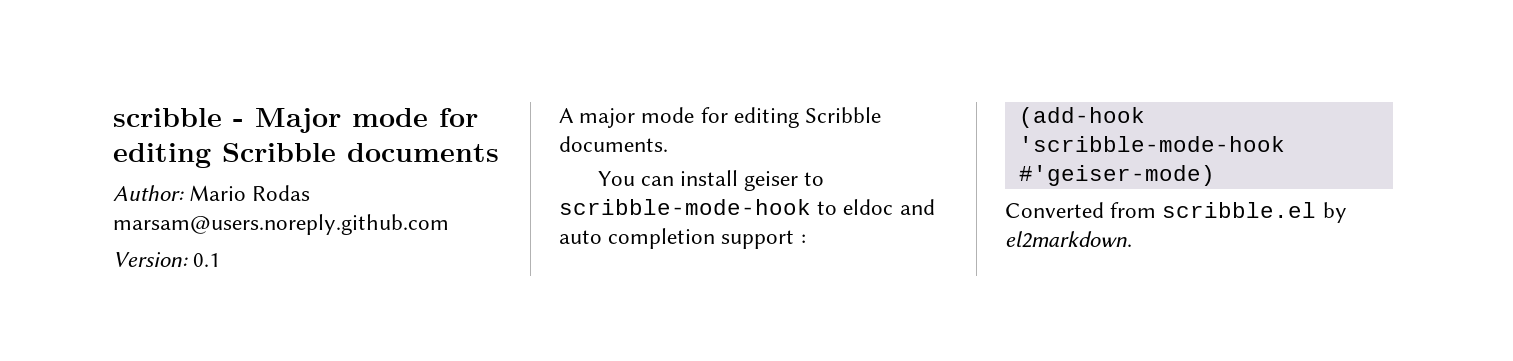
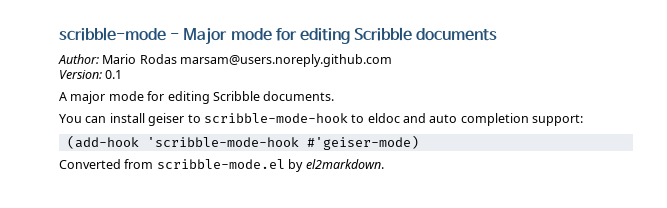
- scribble - Major mode for editing Scribble documents
+ scribble-mode - Major mode for editing Scribble documents
- You can install geiser to scribble-mode-hook to eldoc and auto completion support :
+ You can install geiser to scribble-mode-hook to eldoc and auto completion support:
- Converted from scribble.el by el2markdown.
+ Converted from scribble-mode.el by el2markdown.

